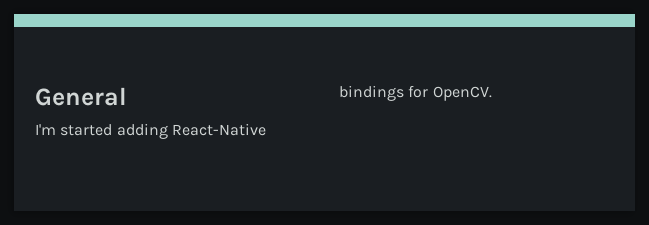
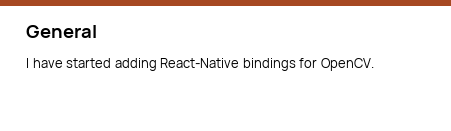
- I'm started adding React-Native bindings for OpenCV.
+ I have started adding React-Native bindings for OpenCV.

